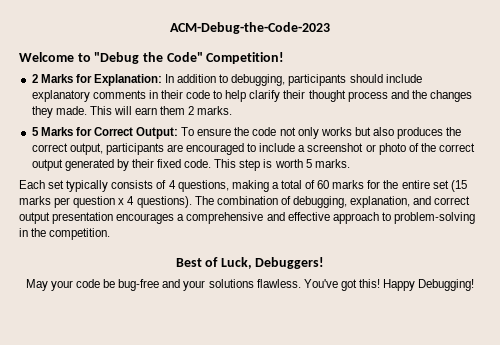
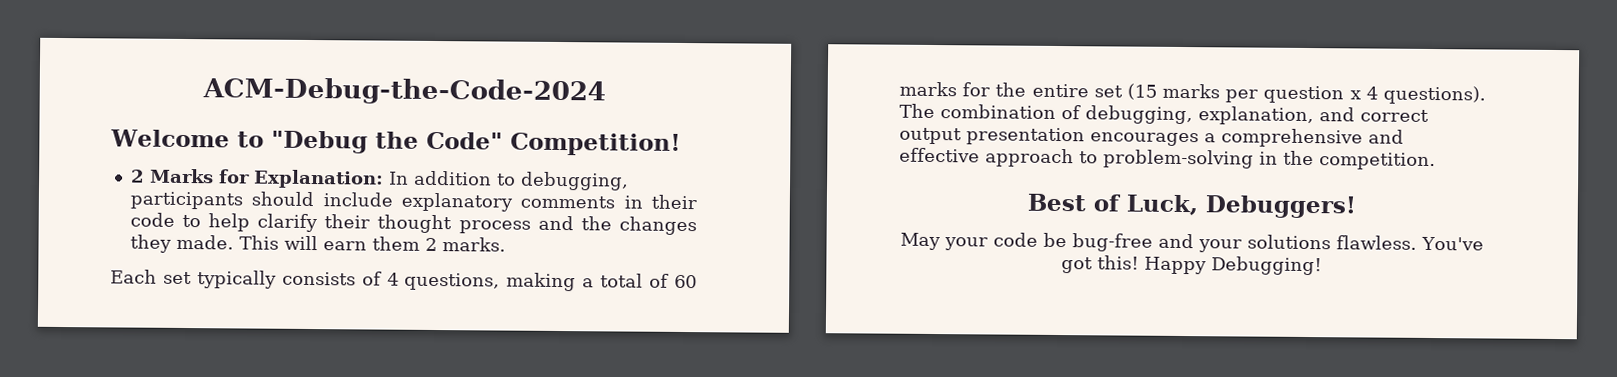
- ACM-Debug-the-Code-2023
+ ACM-Debug-the-Code-2024
- 5 Marks for Correct Output: To ensure the code not only works but also produces the correct output, participants are encouraged to include a screenshot or photo of the correct output generated by their fixed code. This step is worth 5 marks.

